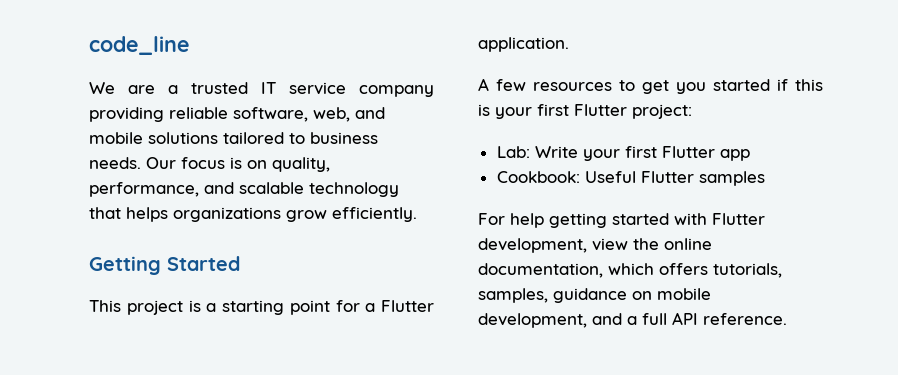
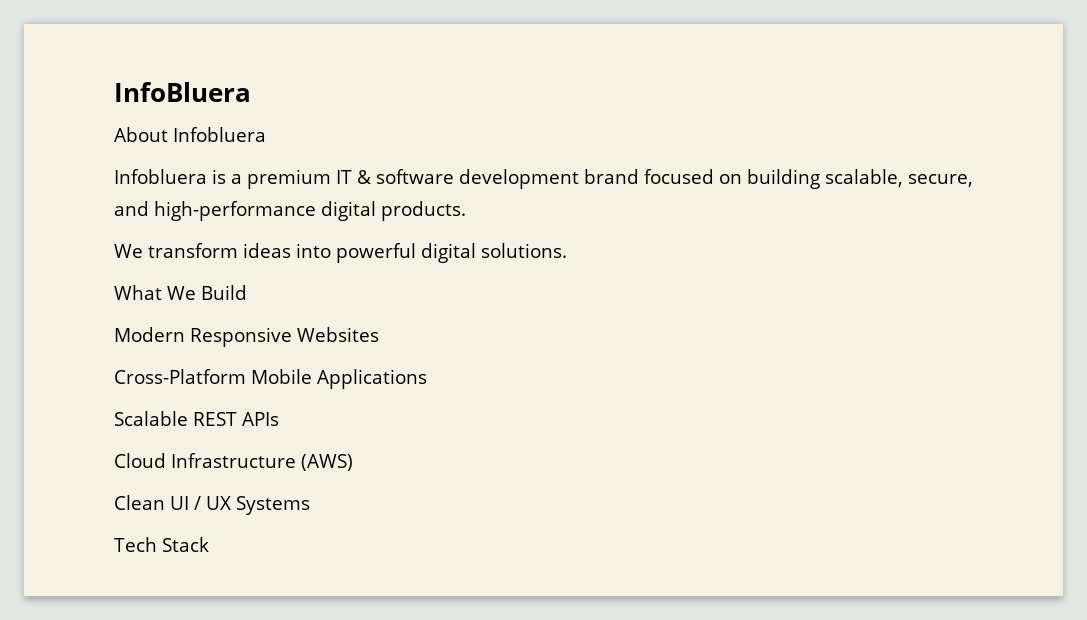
- code_line
- We are a trusted IT service company providing reliable software, web, and mobile solutions tailored to business needs. Our focus is on quality, performance, and scalable technology that helps organizations grow efficiently.
- Getting Started
- This project is a starting point for a Flutter application.
- A few resources to get you started if this is your first Flutter project:
- Lab: Write your first Flutter app
- Cookbook: Useful Flutter samples
- For help getting started with Flutter development, view the online documentation, which offers tutorials, samples, guidance on mobile development, and a full API reference.
+ InfoBluera
+ About Infobluera
+ Infobluera is a premium IT & software development brand focused on building scalable, secure, and high-performance digital products.
+ We transform ideas into powerful digital solutions.
+ What We Build
+ Modern Responsive Websites
+ Cross-Platform Mobile Applications
+ Scalable REST APIs
+ Cloud Infrastructure (AWS)
+ Clean UI / UX Systems
+ Tech Stack

